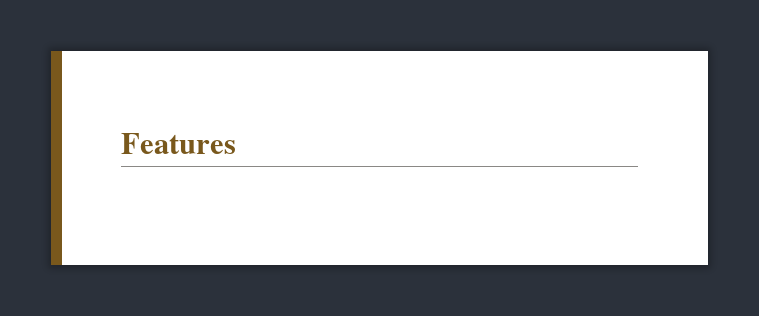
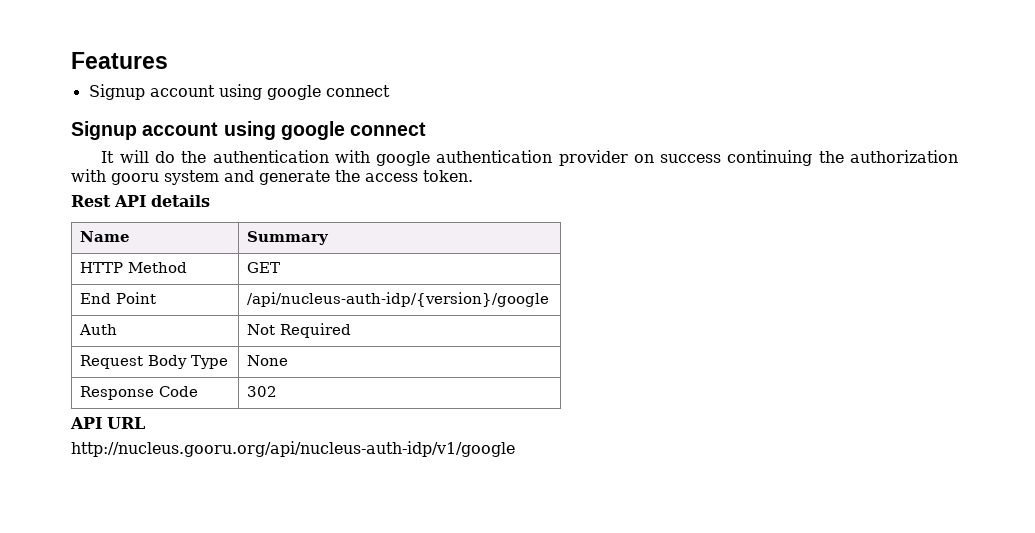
  Features
+ Signup account using google connect
+ Signup account using google connect
+ It will do the authentication with google authentication provider on success continuing the authorization with gooru system and generate the access token.
+ Rest API details
+ Name | Summary
+ HTTP Method | GET
+ End Point | /api/nucleus-auth-idp/{version}/google
+ Auth | Not Required
+ Request Body Type | None
+ Response Code | 302
+ API URL
+ http://nucleus.gooru.org/api/nucleus-auth-idp/v1/google

